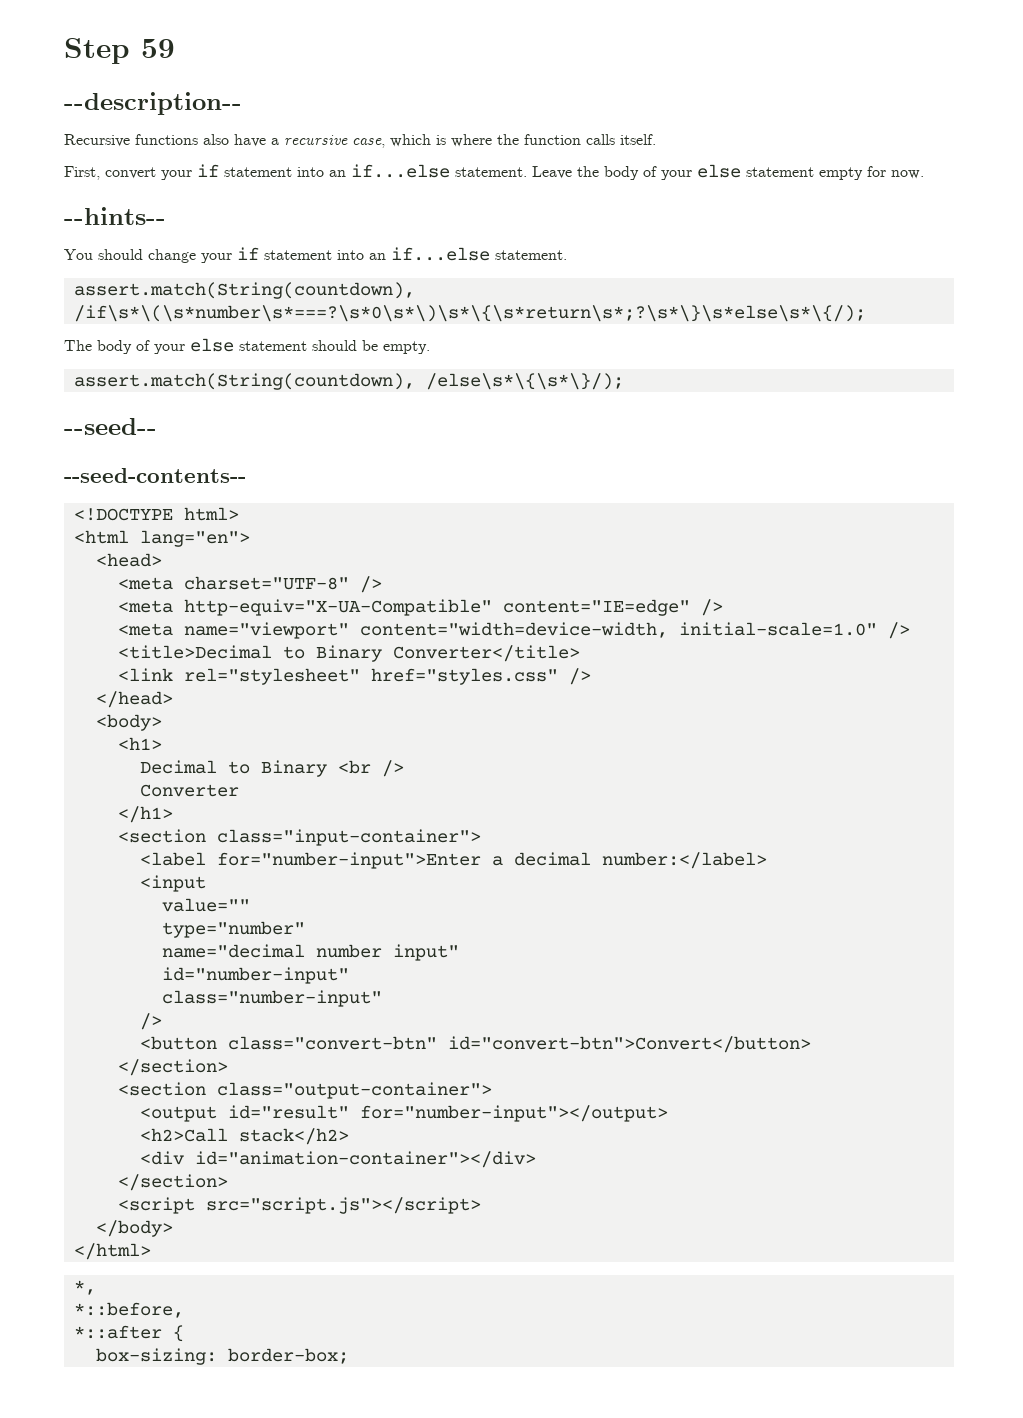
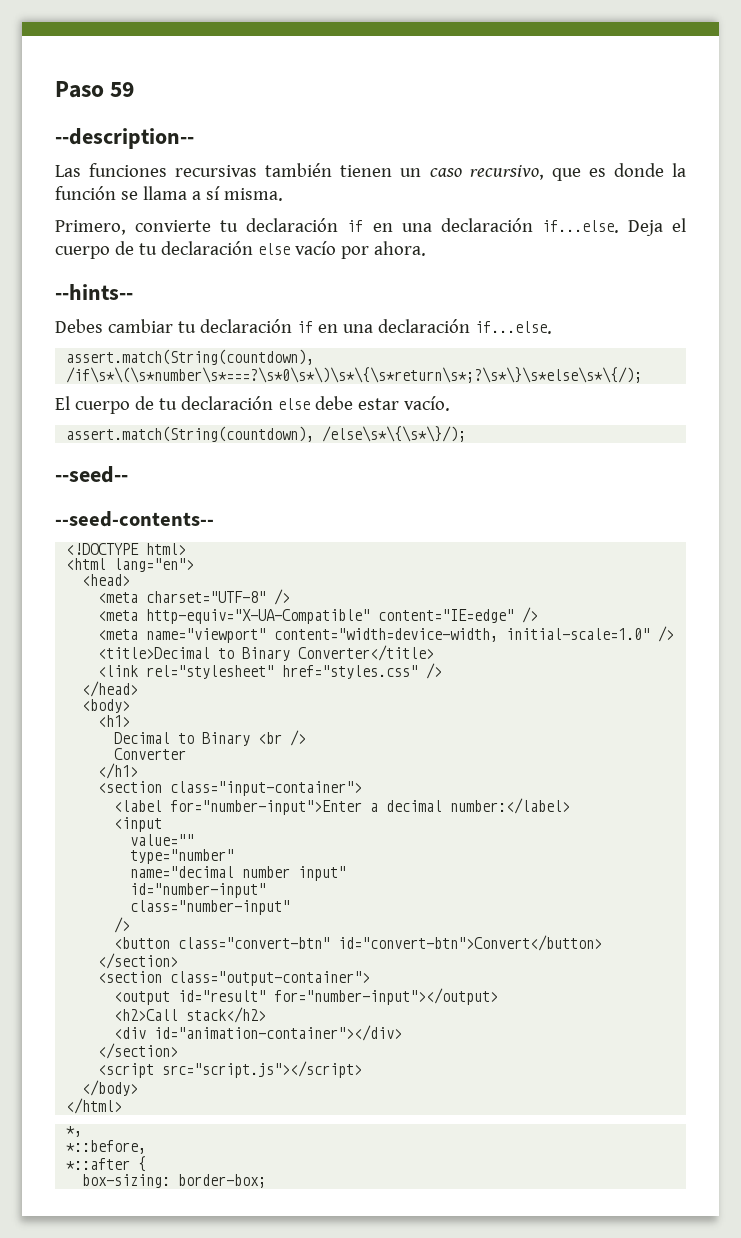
- Step 59
+ Paso 59
- Recursive functions also have a recursive case, which is where the function calls itself.
- First, convert your if statement into an if...else statement. Leave the body of your else statement empty for now.
+ Las funciones recursivas también tienen un caso recursivo, que es donde la función se llama a sí misma.
+ Primero, convierte tu declaración if en una declaración if...else. Deja el cuerpo de tu declaración else vacío por ahora.
  --hints--
- You should change your if statement into an if...else statement.
+ Debes cambiar tu declaración if en una declaración if...else.
  assert.match(String(countdown), /if\s*\(\s*number\s*===?\s*0\s*\)\s*\{\s*return\s*;?\s*\}\s*else\s*\{/);
- The body of your else statement should be empty.
+ El cuerpo de tu declaración else debe estar vacío.

